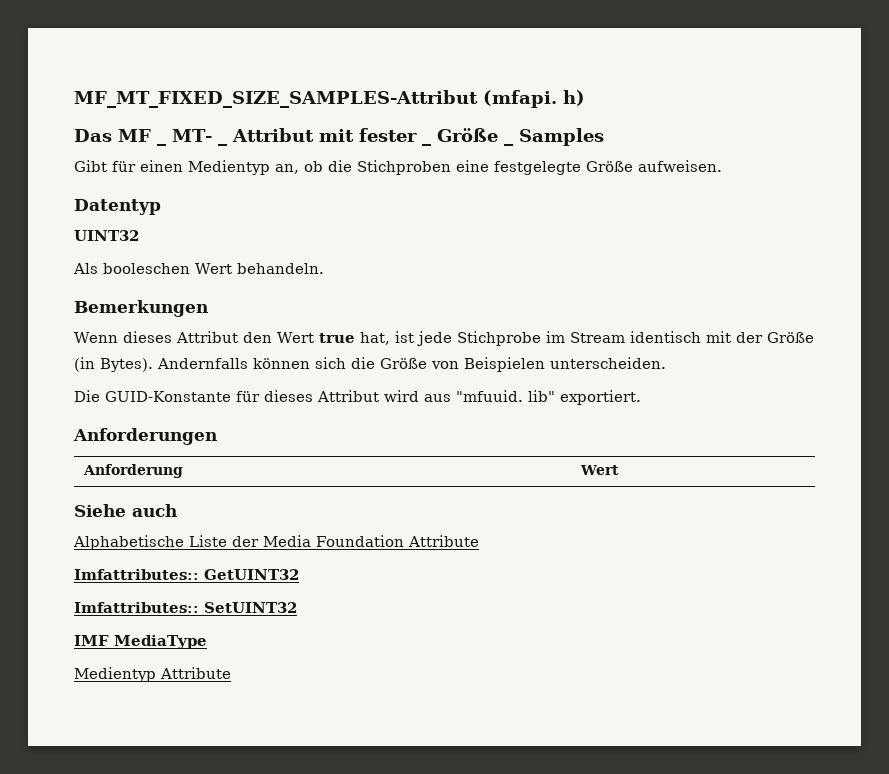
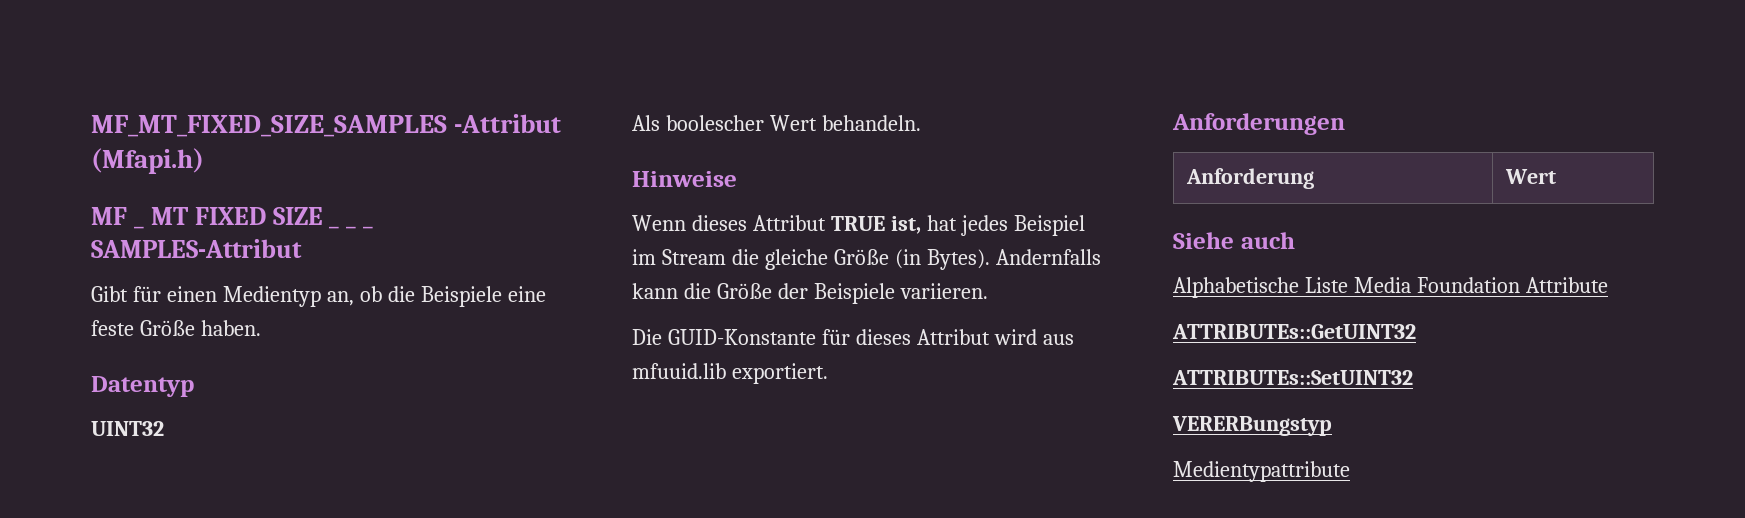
- MF_MT_FIXED_SIZE_SAMPLES-Attribut (mfapi. h)
- Das MF _ MT- _ Attribut mit fester _ Größe _ Samples
+ MF_MT_FIXED_SIZE_SAMPLES -Attribut (Mfapi.h)
+ MF _ MT FIXED SIZE _ _ _ SAMPLES-Attribut
- Gibt für einen Medientyp an, ob die Stichproben eine festgelegte Größe aufweisen.
+ Gibt für einen Medientyp an, ob die Beispiele eine feste Größe haben.
- Als booleschen Wert behandeln.
+ Als boolescher Wert behandeln.
- Bemerkungen
+ Hinweise
- Wenn dieses Attribut den Wert true hat, ist jede Stichprobe im Stream identisch mit der Größe (in Bytes). Andernfalls können sich die Größe von Beispielen unterscheiden.
+ Wenn dieses Attribut TRUE ist, hat jedes Beispiel im Stream die gleiche Größe (in Bytes). Andernfalls kann die Größe der Beispiele variieren.
- Die GUID-Konstante für dieses Attribut wird aus "mfuuid. lib" exportiert.
+ Die GUID-Konstante für dieses Attribut wird aus mfuuid.lib exportiert.
- Alphabetische Liste der Media Foundation Attribute
+ Alphabetische Liste Media Foundation Attribute
- Imfattributes:: GetUINT32
- Imfattributes:: SetUINT32
- IMF MediaType
- Medientyp Attribute
+ ATTRIBUTEs::GetUINT32
+ ATTRIBUTEs::SetUINT32
+ VERERBungstyp
+ Medientypattribute

